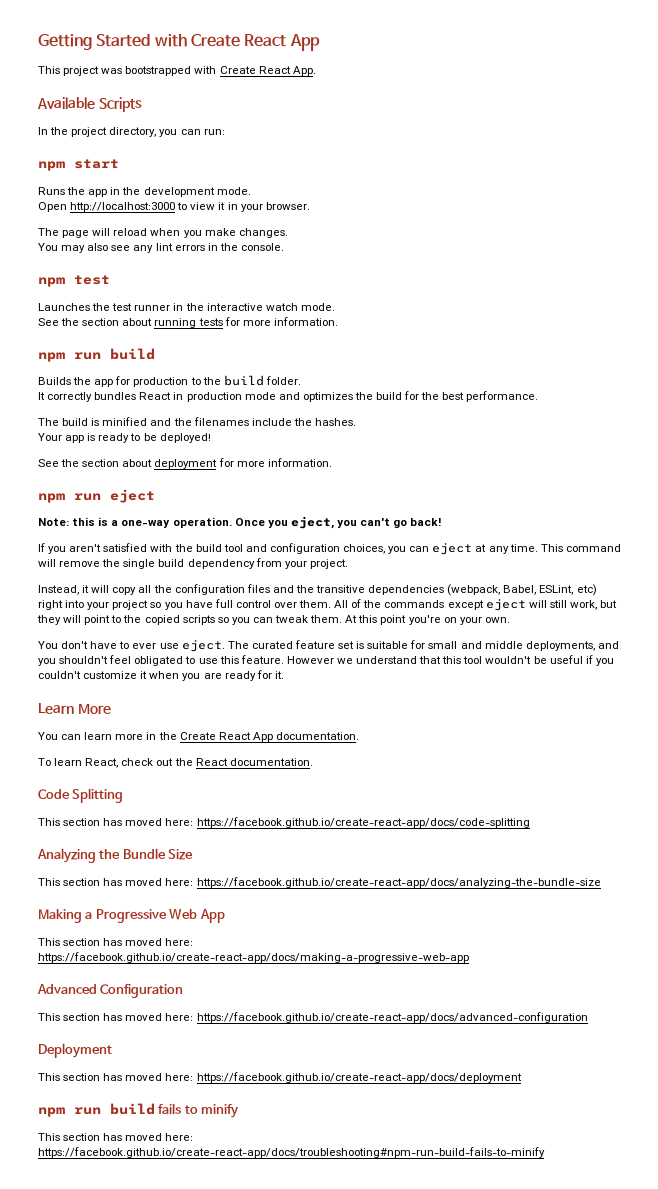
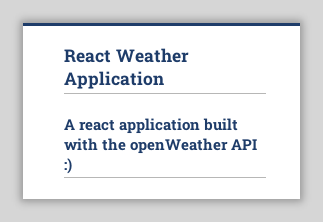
- Getting Started with Create React App
- This project was bootstrapped with Create React App.
- Available Scripts
- In the project directory, you can run:
- npm start
- Runs the app in the development mode.
- Open http://localhost:3000 to view it in your browser.
- The page will reload when you make changes.
- You may also see any lint errors in the console.
- npm test
- Launches the test runner in the interactive watch mode.
- See the section about running tests for more information.
- npm run build
- Builds the app for production to the build folder.
- It correctly bundles React in production mode and optimizes the build for the best performance.
- The build is minified and the filenames include the hashes.
- Your app is ready to be deployed!
- See the section about deployment for more information.
- npm run eject
- Note: this is a one-way operation. Once you eject, you can't go back!
- If you aren't satisfied with the build tool and configuration choices, you can eject at any time. This command will remove the single build dependency from your project.
- Instead, it will copy all the configuration files and the transitive dependencies (webpack, Babel, ESLint, etc) right into your project so you have full control over them. All of the commands except eject will still work, but they will point to the copied scripts so you can tweak them. At this point you're on your own.
- You don't have to ever use eject. The curated feature set is suitable for small and middle deployments, and you shouldn't feel obligated to use this feature. However we understand that this tool wouldn't be useful if you couldn't customize it when you are ready for it.
- Learn More
- You can learn more in the Create React App documentation.
- To learn React, check out the React documentation.
- Code Splitting
- This section has moved here: https://facebook.github.io/create-react-app/docs/code-splitting
- Analyzing the Bundle Size
- This section has moved here: https://facebook.github.io/create-react-app/docs/analyzing-the-bundle-size
- Making a Progressive Web App
- This section has moved here: https://facebook.github.io/create-react-app/docs/making-a-progressive-web-app
- Advanced Configuration
- This section has moved here: https://facebook.github.io/create-react-app/docs/advanced-configuration
- Deployment
- This section has moved here: https://facebook.github.io/create-react-app/docs/deployment
- npm run build fails to minify
- This section has moved here: https://facebook.github.io/create-react-app/docs/troubleshooting#npm-run-build-fails-to-minify
+ React Weather Application
+ A react application built with the openWeather API :)

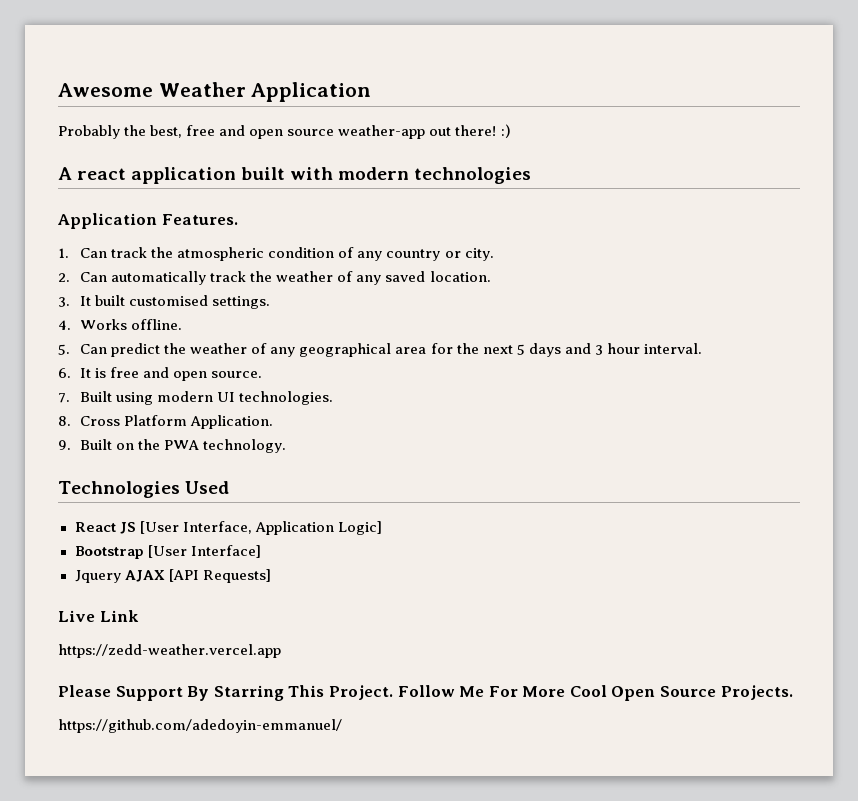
- React Weather Application
+ Awesome Weather Application
+ Probably the best, free and open source weather-app out there! :)
- A react application built with the openWeather API :)
+ A react application built with modern technologies
+ Application Features.
+ 1. Can track the atmospheric condition of any country or city.
+ 2. Can automatically track the weather of any saved location.
+ 3. It built customised settings.
+ 4. Works offline.
+ 5. Can predict the weather of any geographical area for the next 5 days and 3 hour interval.
+ 6. It is free and open source.
+ 7. Built using modern UI technologies.
+ 8. Cross Platform Application.
+ 9. Built on the PWA technology.
+ Technologies Used
+ React JS [User Interface, Application Logic]
+ Bootstrap [User Interface]
+ Jquery AJAX [API Requests]
+ Live Link
+ https://zedd-weather.vercel.app
+ Please Support By Starring This Project. Follow Me For More Cool Open Source Projects.
+ https://github.com/adedoyin-emmanuel/

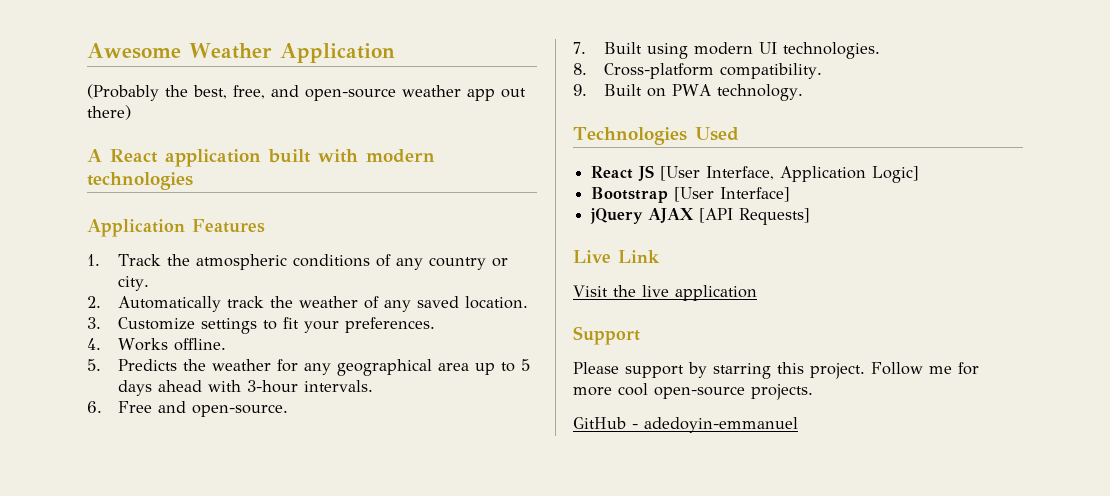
- Probably the best, free and open source weather-app out there! :)
+ (Probably the best, free, and open-source weather app out there)
- A react application built with modern technologies
+ A React application built with modern technologies
- Application Features.
+ Application Features
- 1. Can track the atmospheric condition of any country or city.
+ 1. Track the atmospheric conditions of any country or city.
- 2. Can automatically track the weather of any saved location.
+ 2. Automatically track the weather of any saved location.
- 3. It built customised settings.
+ 3. Customize settings to fit your preferences.
- 5. Can predict the weather of any geographical area for the next 5 days and 3 hour interval.
- 6. It is free and open source.
+ 5. Predicts the weather for any geographical area up to 5 days ahead with 3-hour intervals.
+ 6. Free and open-source.
- 8. Cross Platform Application.
+ 8. Cross-platform compatibility.
- 9. Built on the PWA technology.
+ 9. Built on PWA technology.
- Jquery AJAX [API Requests]
+ jQuery AJAX [API Requests]
- https://zedd-weather.vercel.app
- Please Support By Starring This Project. Follow Me For More Cool Open Source Projects.
- https://github.com/adedoyin-emmanuel/
+ Visit the live application
+ Support
+ Please support by starring this project. Follow me for more cool open-source projects.
+ GitHub - adedoyin-emmanuel

